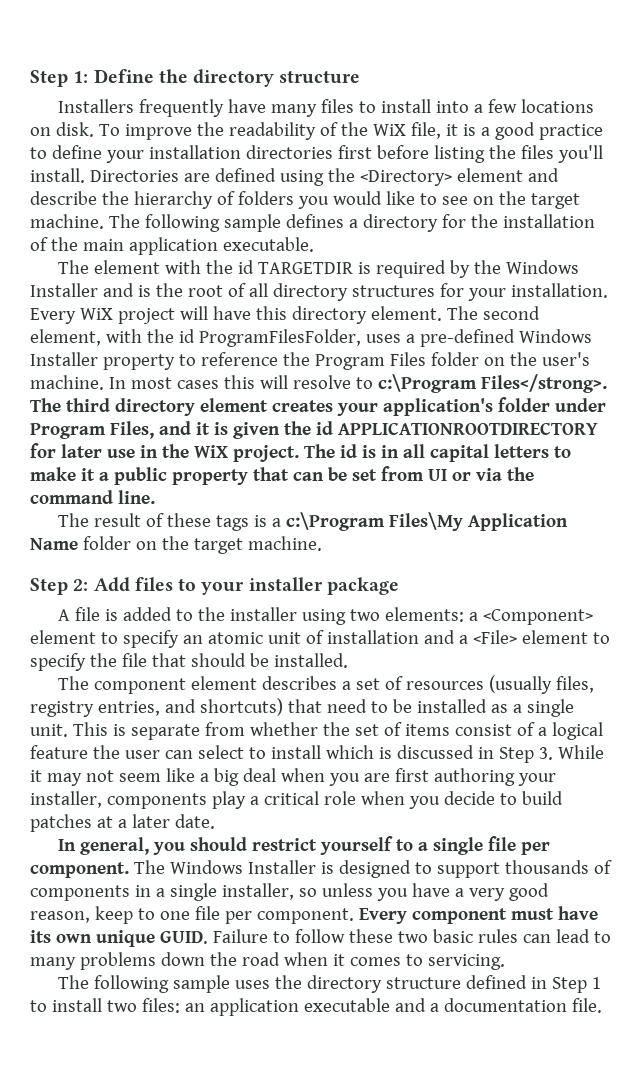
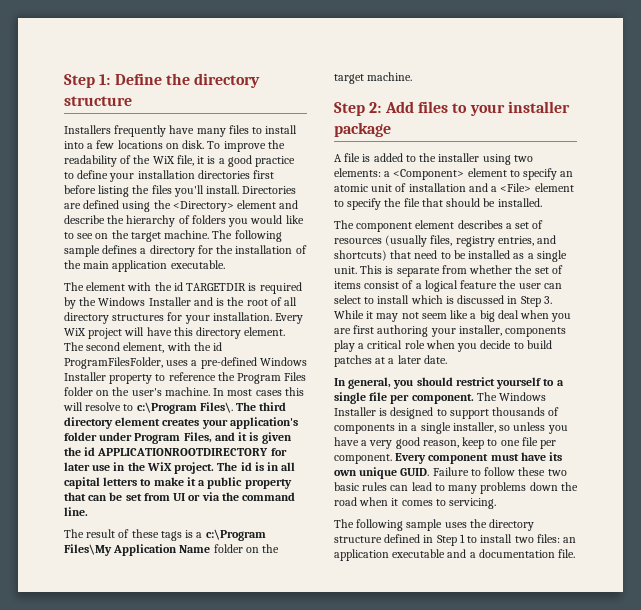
- In most cases this will resolve to c:\Program Files</strong>.
+ In most cases this will resolve to c:\Program Files\.

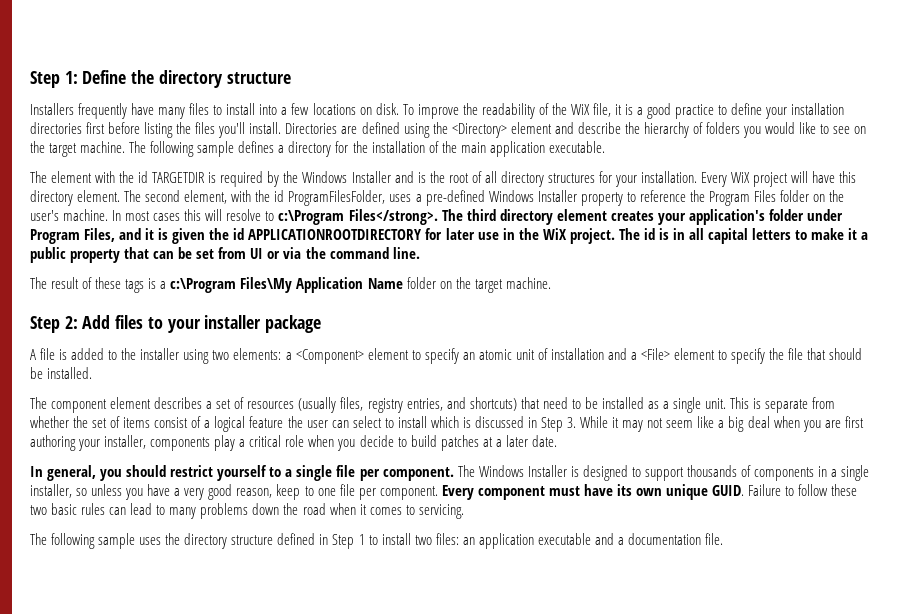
- In most cases this will resolve to c:\Program Files\.
+ In most cases this will resolve to c:\Program Files</strong>.

